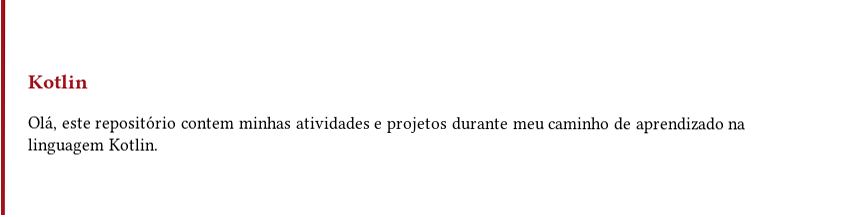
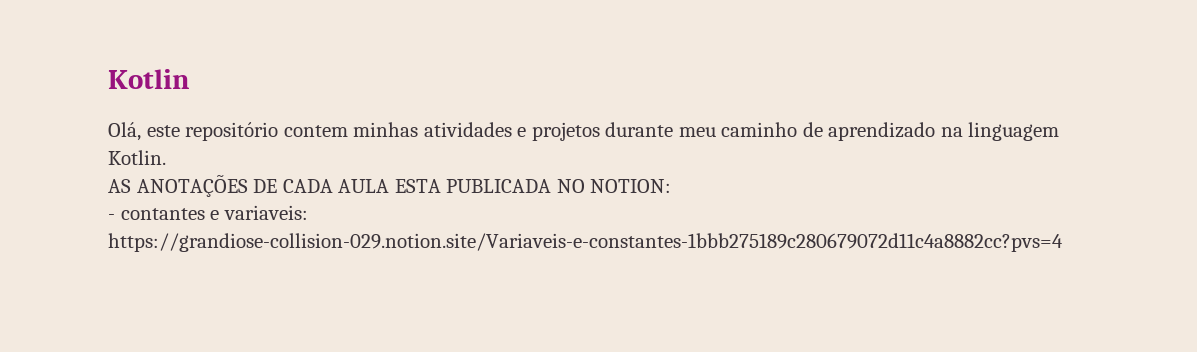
+ AS ANOTAÇÕES DE CADA AULA ESTA PUBLICADA NO NOTION:
+ - contantes e variaveis: https://grandiose-collision-029.notion.site/Variaveis-e-constantes-1bbb275189c280679072d11c4a8882cc?pvs=4

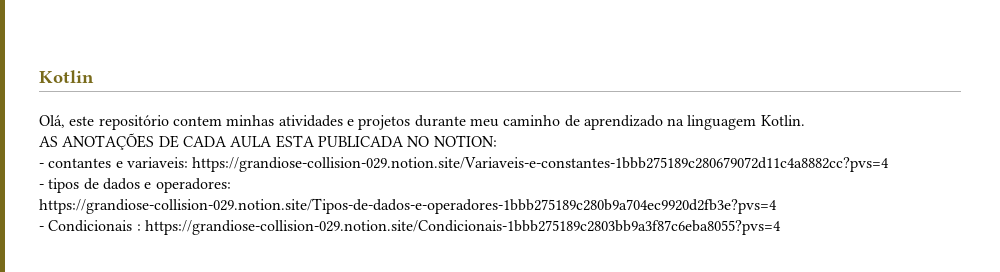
+ - tipos de dados e operadores: https://grandiose-collision-029.notion.site/Tipos-de-dados-e-operadores-1bbb275189c280b9a704ec9920d2fb3e?pvs=4
+ - Condicionais : https://grandiose-collision-029.notion.site/Condicionais-1bbb275189c2803bb9a3f87c6eba8055?pvs=4

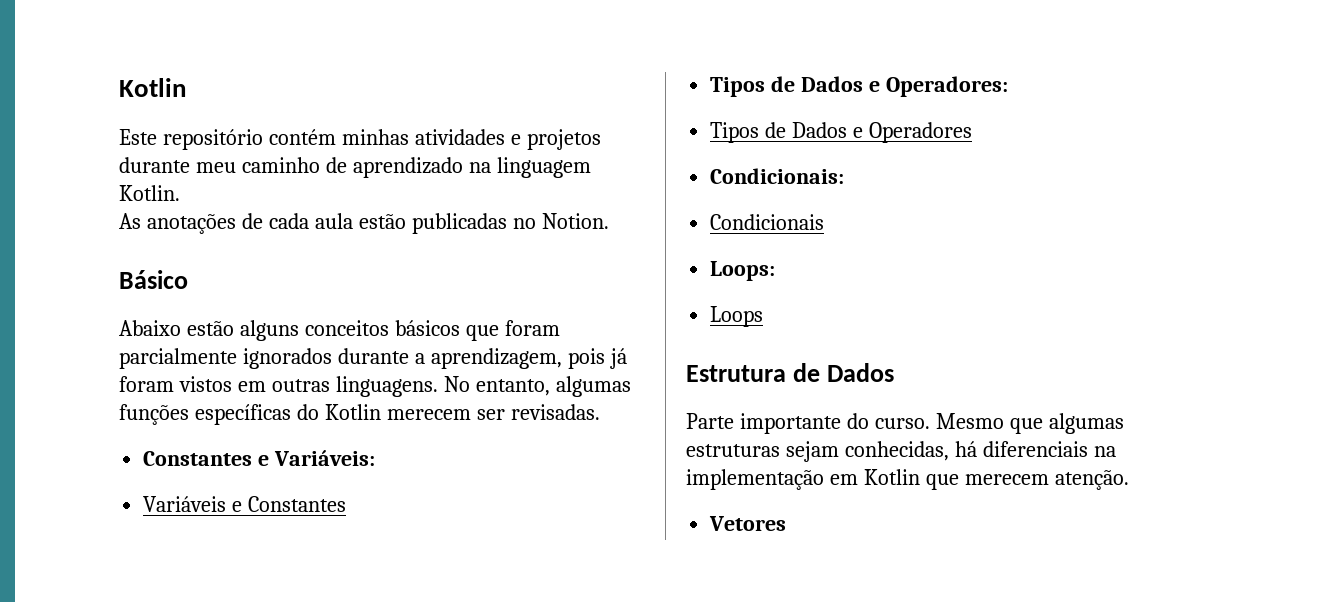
- Olá, este repositório contem minhas atividades e projetos durante meu caminho de aprendizado na linguagem Kotlin.
+ Este repositório contém minhas atividades e projetos durante meu caminho de aprendizado na linguagem Kotlin.
- AS ANOTAÇÕES DE CADA AULA ESTA PUBLICADA NO NOTION:
- - contantes e variaveis: https://grandiose-collision-029.notion.site/Variaveis-e-constantes-1bbb275189c280679072d11c4a8882cc?pvs=4
- - tipos de dados e operadores: https://grandiose-collision-029.notion.site/Tipos-de-dados-e-operadores-1bbb275189c280b9a704ec9920d2fb3e?pvs=4
- - Condicionais : https://grandiose-collision-029.notion.site/Condicionais-1bbb275189c2803bb9a3f87c6eba8055?pvs=4
+ As anotações de cada aula estão publicadas no Notion.
+ Básico
+ Abaixo estão alguns conceitos básicos que foram parcialmente ignorados durante a aprendizagem, pois já foram vistos em outras linguagens. No entanto, algumas funções específicas do Kotlin merecem ser revisadas.
+ Constantes e Variáveis:
+ Variáveis e Constantes
+ Tipos de Dados e Operadores:
+ Tipos de Dados e Operadores
+ Condicionais:
+ Condicionais
+ Loops:
+ Loops
+ Estrutura de Dados
+ Parte importante do curso. Mesmo que algumas estruturas sejam conhecidas, há diferenciais na implementação em Kotlin que merecem atenção.
+ Vetores

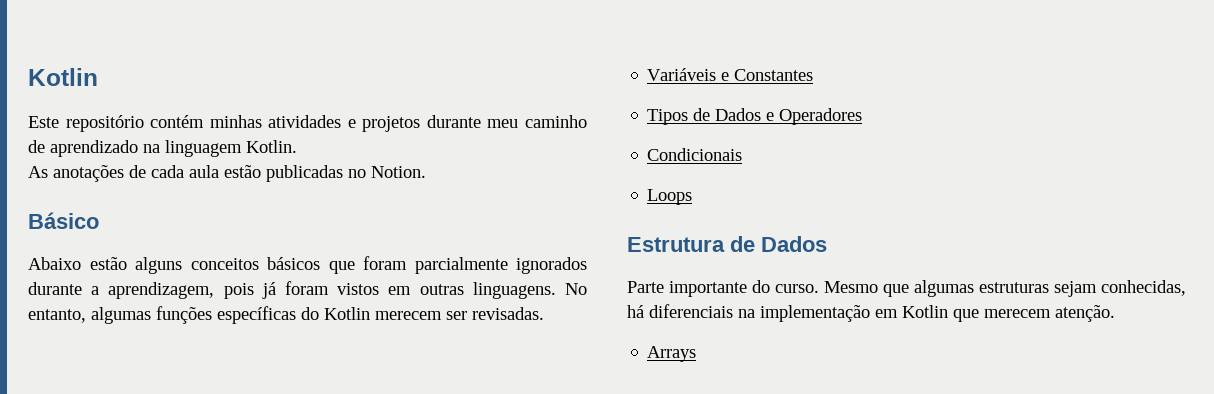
- Constantes e Variáveis:
- Tipos de Dados e Operadores:
- Condicionais:
- Loops:
- Vetores
+ Arrays

